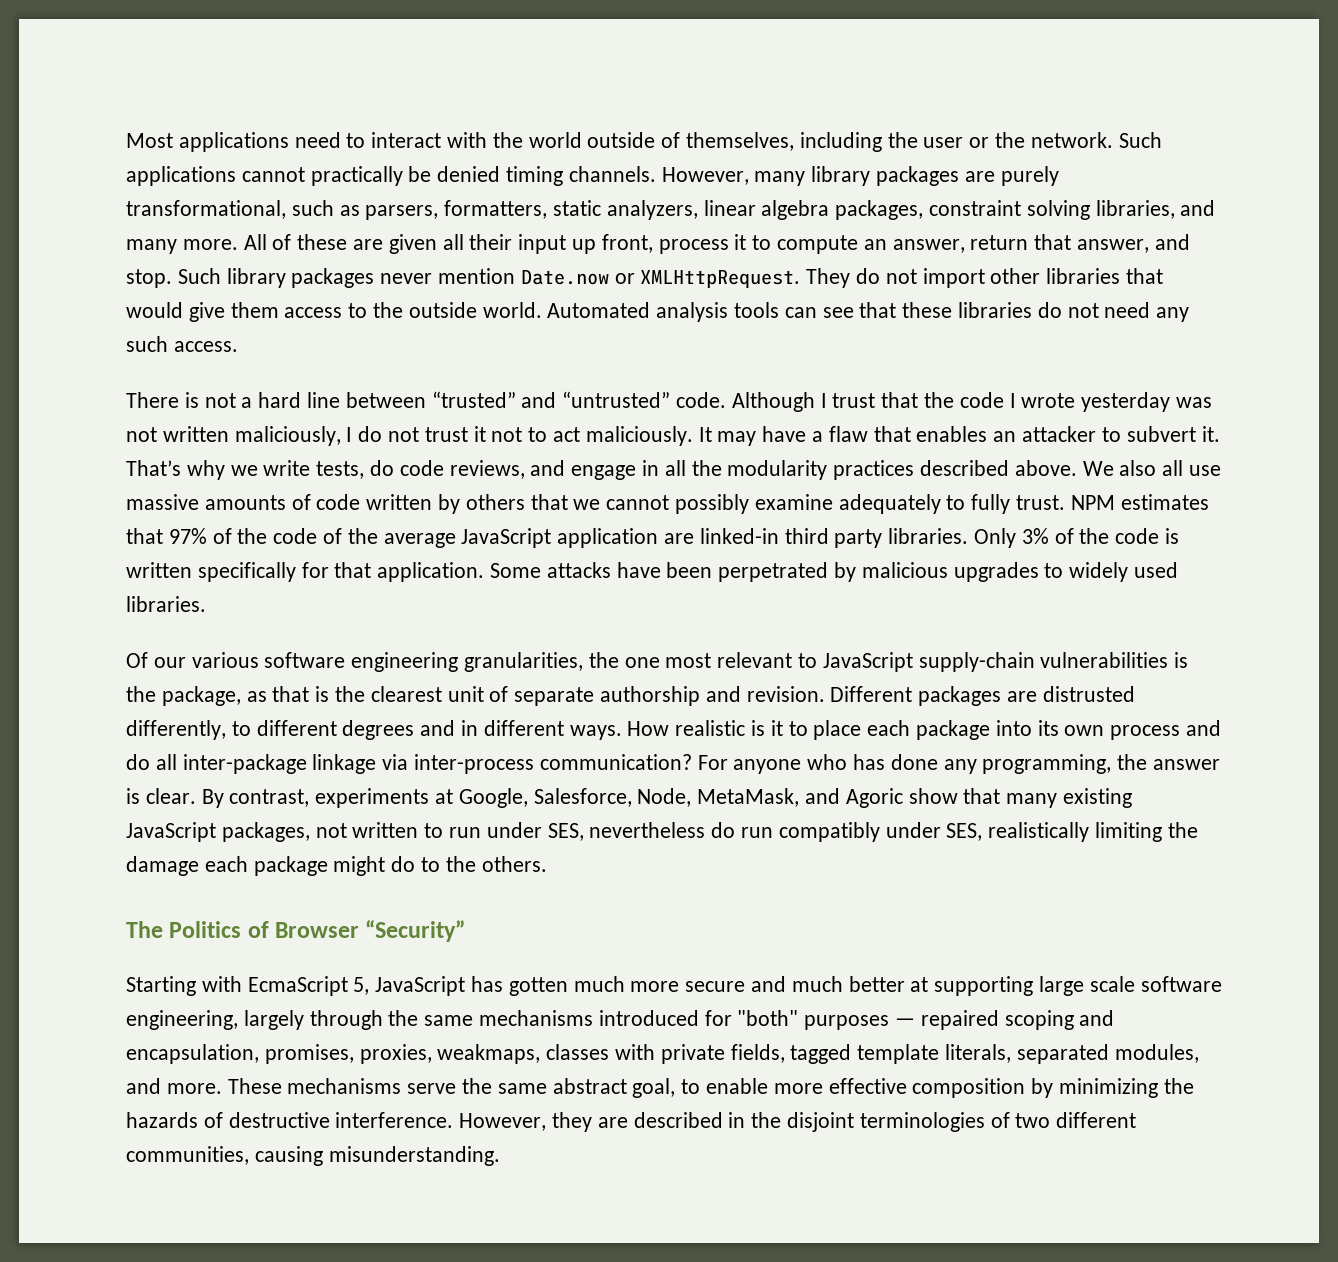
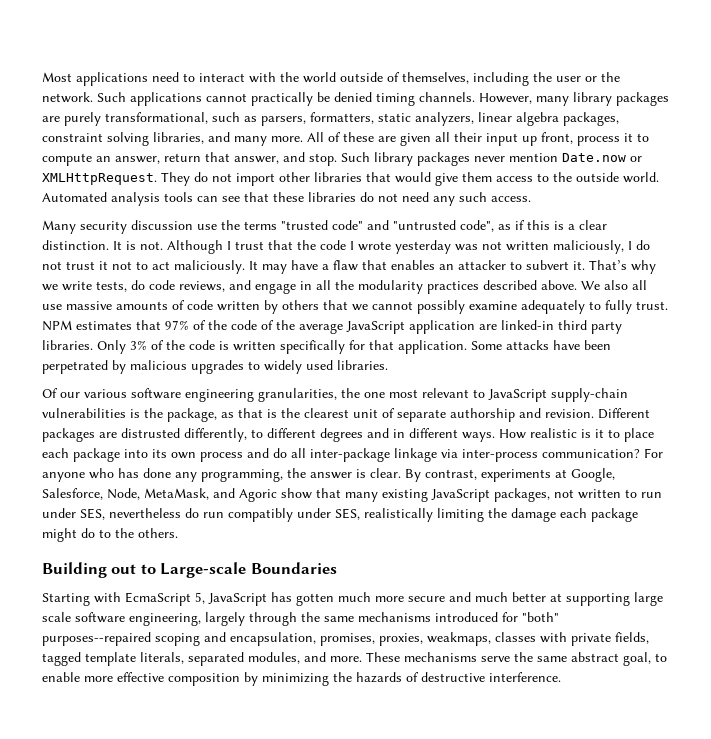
- There is not a hard line between “trusted” and “untrusted” code.
+ Many security discussion use the terms "trusted code" and "untrusted code", as if this is a clear distinction. It is not.
- The Politics of Browser “Security”
+ Building out to Large-scale Boundaries
- Starting with EcmaScript 5, JavaScript has gotten much more secure and much better at supporting large scale software engineering, largely through the same mechanisms introduced for "both" purposes — repaired scoping and encapsulation, promises, proxies, weakmaps, classes with private fields, tagged template literals, separated modules, and more.
+ Starting with EcmaScript 5, JavaScript has gotten much more secure and much better at supporting large scale software engineering, largely through the same mechanisms introduced for "both" purposes--repaired scoping and encapsulation, promises, proxies, weakmaps, classes with private fields, tagged template literals, separated modules, and more.
- However, they are described in the disjoint terminologies of two different communities, causing misunderstanding.

